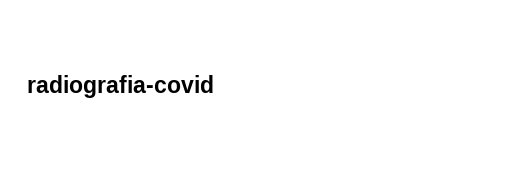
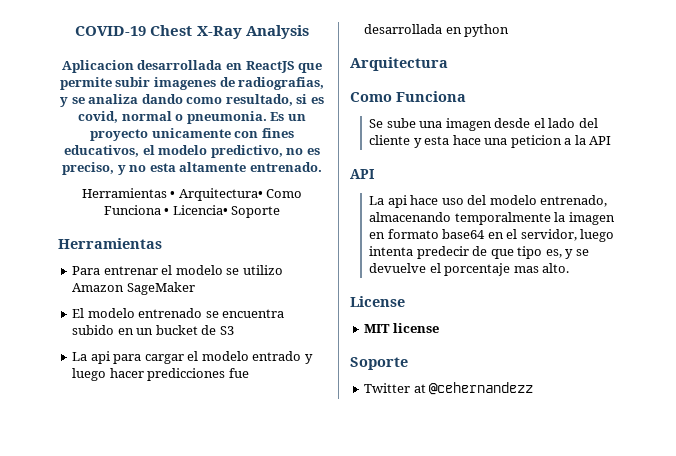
- radiografia-covid
+ COVID-19 Chest X-Ray Analysis
+ Aplicacion desarrollada en ReactJS que permite subir imagenes de radiografias, y se analiza dando como resultado, si es covid, normal o pneumonia. Es un proyecto unicamente con fines educativos, el modelo predictivo, no es preciso, y no esta altamente entrenado.
+ Herramientas • Arquitectura• Como Funciona • Licencia• Soporte
+ Herramientas
+ Para entrenar el modelo se utilizo Amazon SageMaker
+ El modelo entrenado se encuentra subido en un bucket de S3
+ La api para cargar el modelo entrado y luego hacer predicciones fue desarrollada en python
+ Arquitectura
+ Como Funciona
+ Se sube una imagen desde el lado del cliente y esta hace una peticion a la API
+ API
+ La api hace uso del modelo entrenado, almacenando temporalmente la imagen en formato base64 en el servidor, luego intenta predecir de que tipo es, y se devuelve el porcentaje mas alto.
+ License
+ MIT license
+ Soporte
+ Twitter at @cehernandezz

